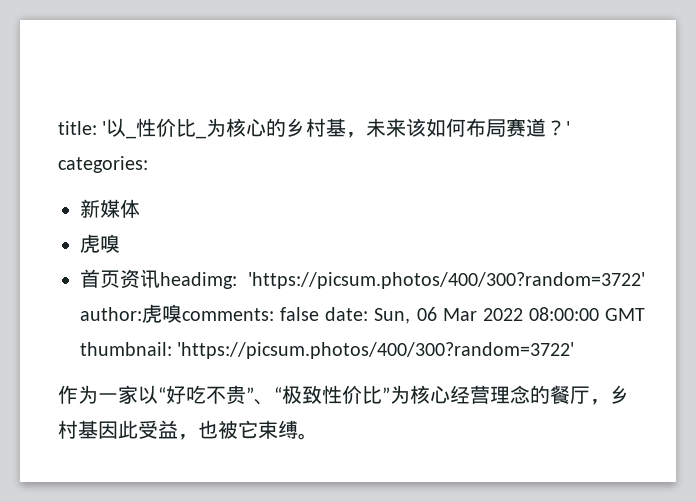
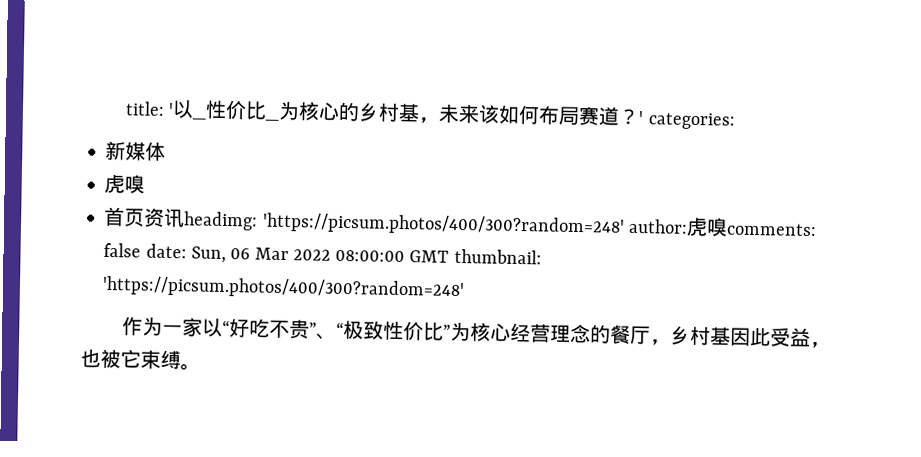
- 首页资讯headimg: 'https://picsum.photos/400/300?random=3722' author:虎嗅comments: false date: Sun, 06 Mar 2022 08:00:00 GMT thumbnail: 'https://picsum.photos/400/300?random=3722'
+ 首页资讯headimg: 'https://picsum.photos/400/300?random=248' author:虎嗅comments: false date: Sun, 06 Mar 2022 08:00:00 GMT thumbnail: 'https://picsum.photos/400/300?random=248'

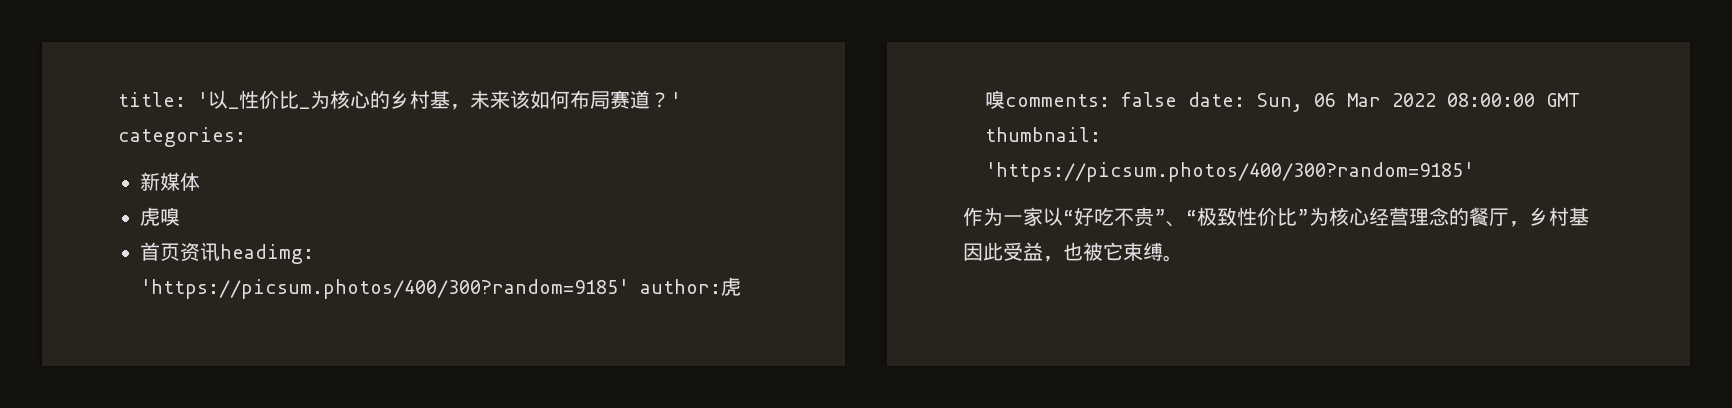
- 首页资讯headimg: 'https://picsum.photos/400/300?random=248' author:虎嗅comments: false date: Sun, 06 Mar 2022 08:00:00 GMT thumbnail: 'https://picsum.photos/400/300?random=248'
+ 首页资讯headimg: 'https://picsum.photos/400/300?random=9185' author:虎嗅comments: false date: Sun, 06 Mar 2022 08:00:00 GMT thumbnail: 'https://picsum.photos/400/300?random=9185'

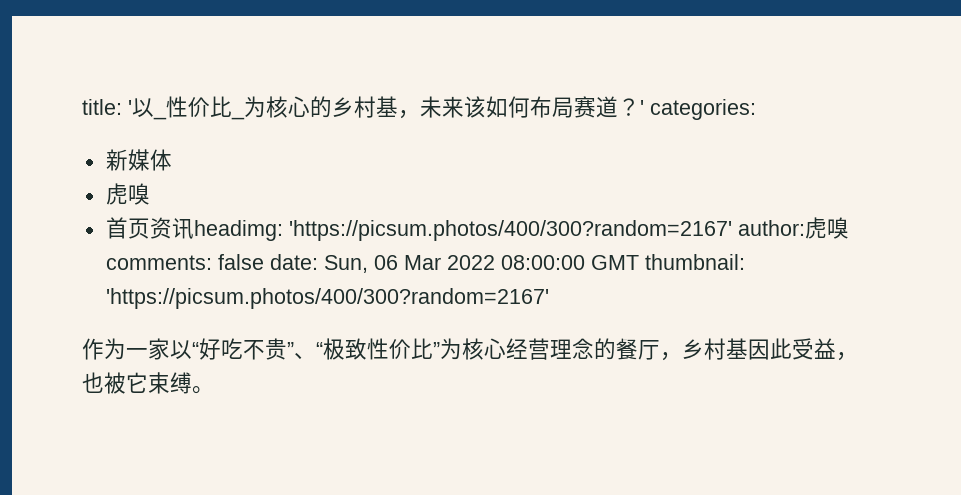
- 首页资讯headimg: 'https://picsum.photos/400/300?random=9185' author:虎嗅comments: false date: Sun, 06 Mar 2022 08:00:00 GMT thumbnail: 'https://picsum.photos/400/300?random=9185'
+ 首页资讯headimg: 'https://picsum.photos/400/300?random=2167' author:虎嗅comments: false date: Sun, 06 Mar 2022 08:00:00 GMT thumbnail: 'https://picsum.photos/400/300?random=2167'

